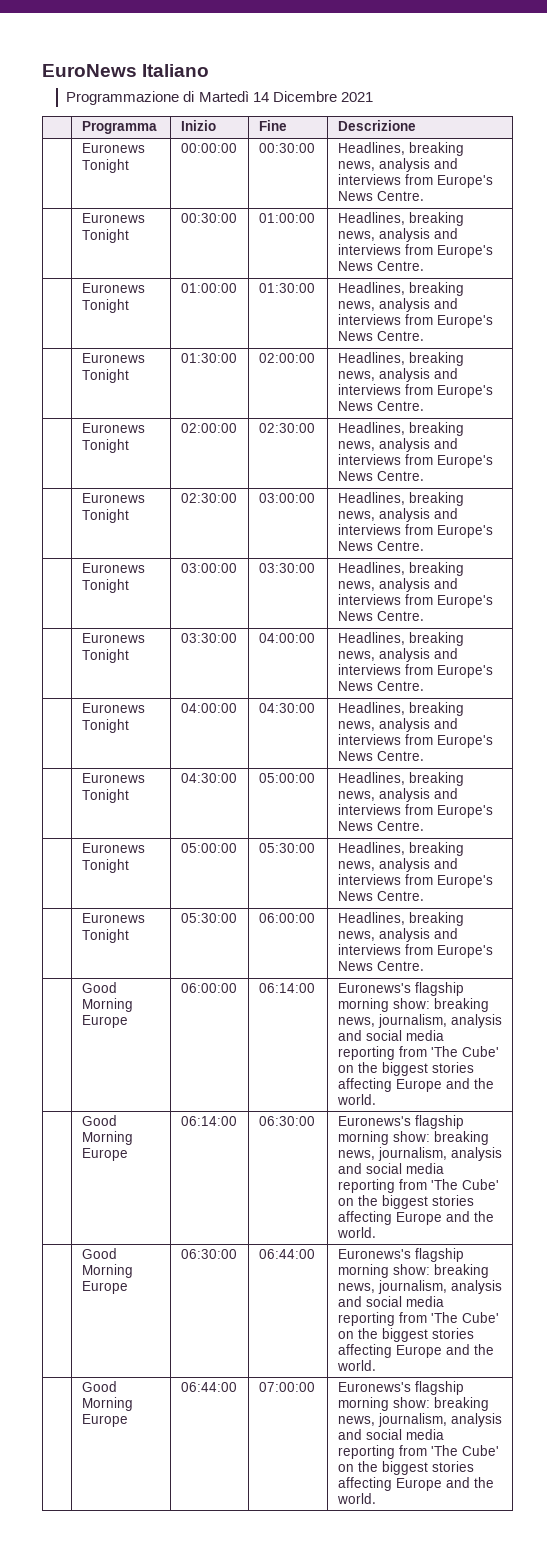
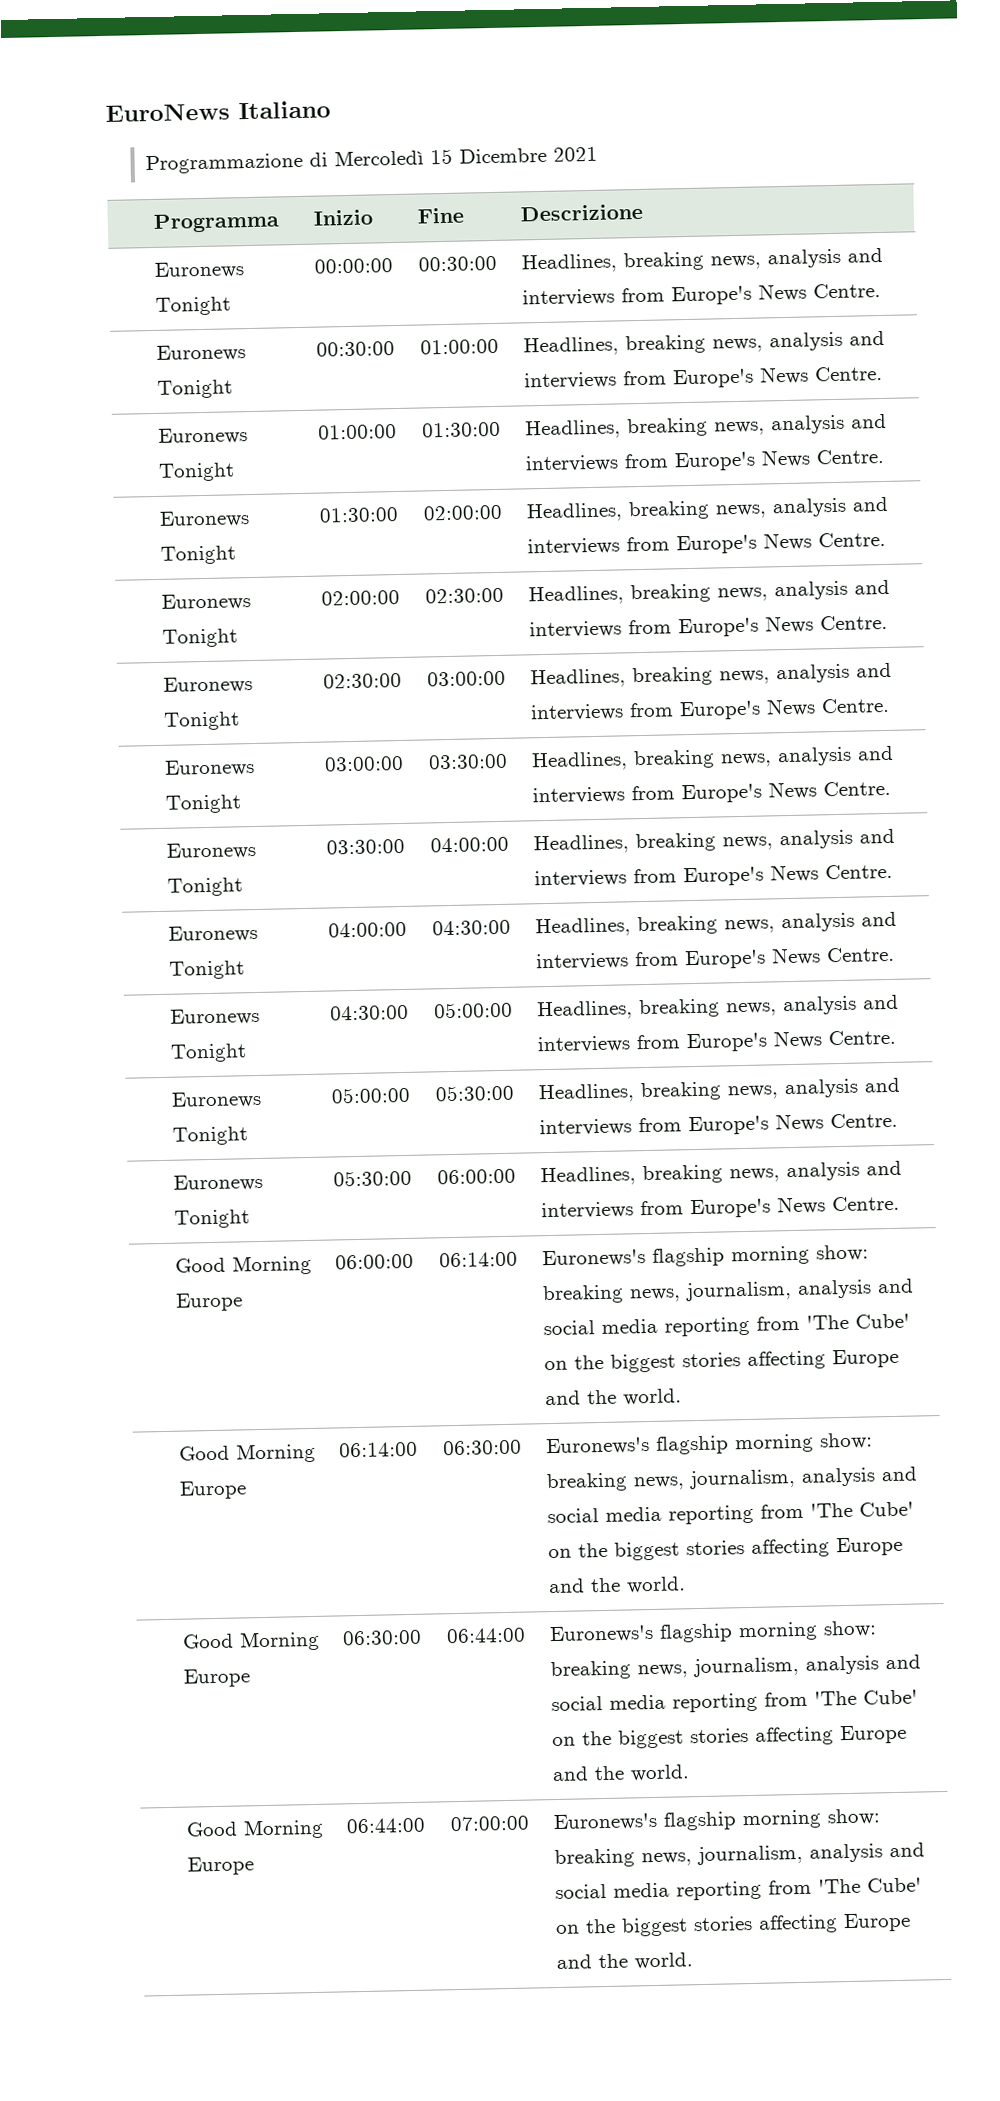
- Programmazione di Martedì 14 Dicembre 2021
+ Programmazione di Mercoledì 15 Dicembre 2021

